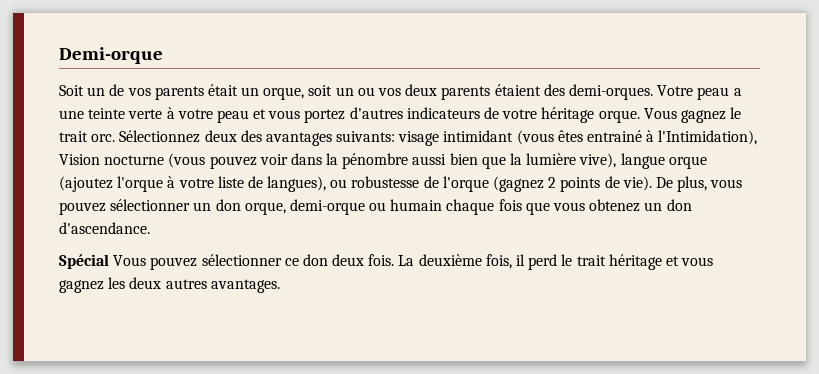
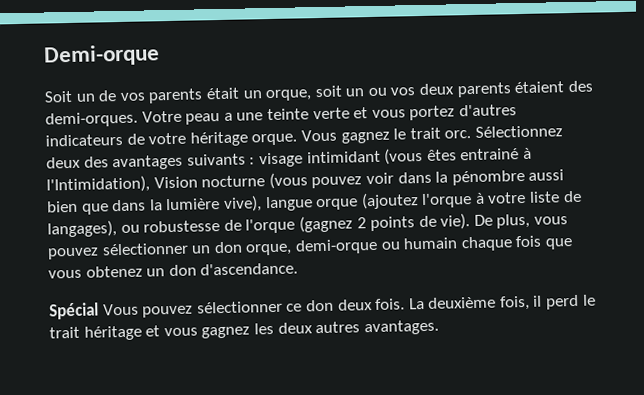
- Votre peau a une teinte verte à votre peau et vous portez d'autres indicateurs de votre héritage orque.
+ Votre peau a une teinte verte et vous portez d'autres indicateurs de votre héritage orque.
- Sélectionnez deux des avantages suivants: visage intimidant (vous êtes entrainé à l'Intimidation), Vision nocturne (vous pouvez voir dans la pénombre aussi bien que la lumière vive), langue orque (ajoutez l'orque à votre liste de langues), ou robustesse de l'orque (gagnez 2 points de vie).
+ Sélectionnez deux des avantages suivants : visage intimidant (vous êtes entrainé à l'Intimidation), Vision nocturne (vous pouvez voir dans la pénombre aussi bien que dans la lumière vive), langue orque (ajoutez l'orque à votre liste de langages), ou robustesse de l'orque (gagnez 2 points de vie).

